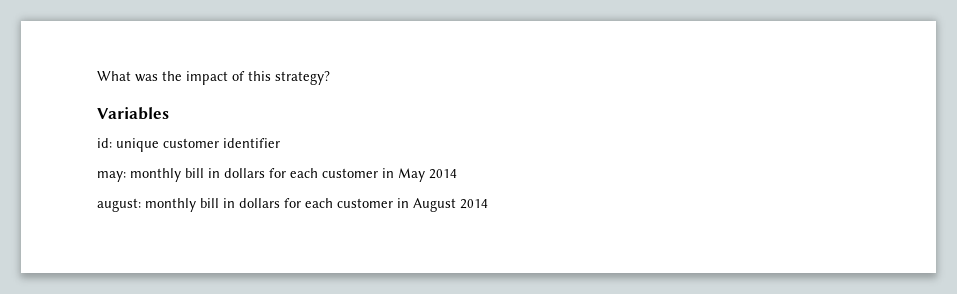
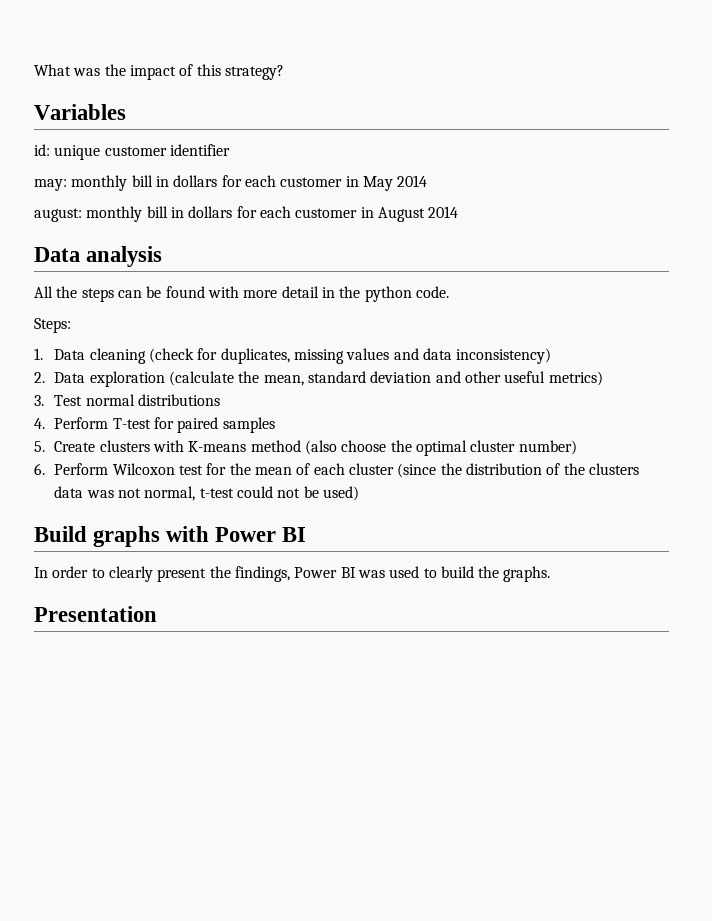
+ Data analysis
+ All the steps can be found with more detail in the python code.
+ Steps:
+ 1. Data cleaning (check for duplicates, missing values and data inconsistency)
+ 2. Data exploration (calculate the mean, standard deviation and other useful metrics)
+ 3. Test normal distributions
+ 4. Perform T-test for paired samples
+ 5. Create clusters with K-means method (also choose the optimal cluster number)
+ 6. Perform Wilcoxon test for the mean of each cluster (since the distribution of the clusters data was not normal, t-test could not be used)
+ Build graphs with Power BI
+ In order to clearly present the findings, Power BI was used to build the graphs.
+ Presentation

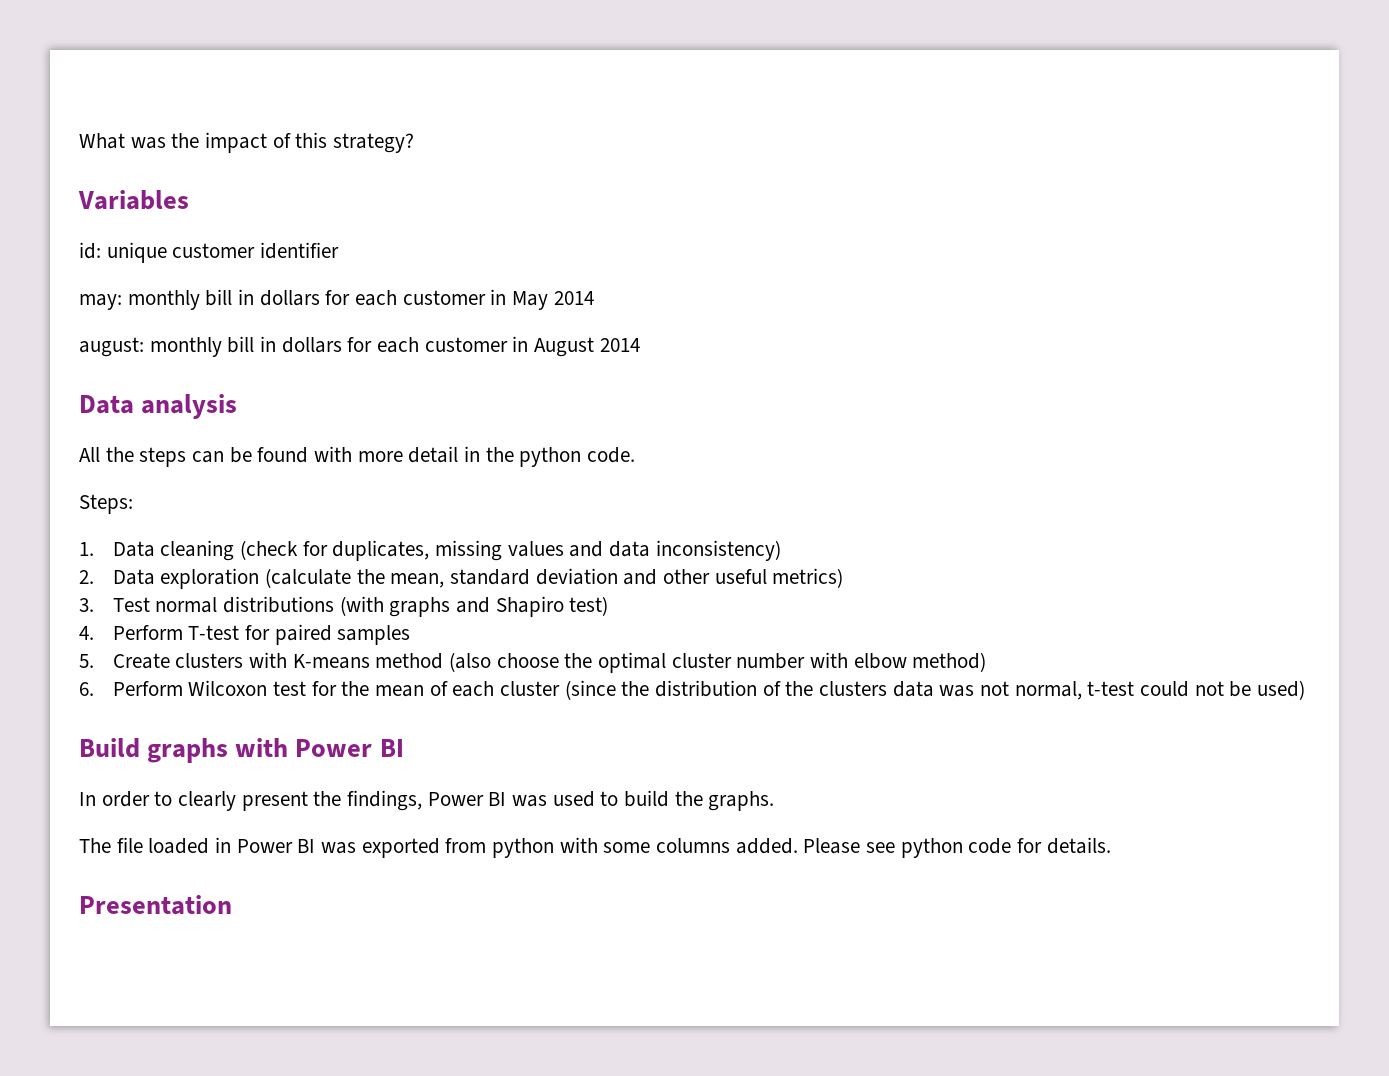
- 3. Test normal distributions
+ 3. Test normal distributions (with graphs and Shapiro test)
- 5. Create clusters with K-means method (also choose the optimal cluster number)
+ 5. Create clusters with K-means method (also choose the optimal cluster number with elbow method)
+ The file loaded in Power BI was exported from python with some columns added. Please see python code for details.

